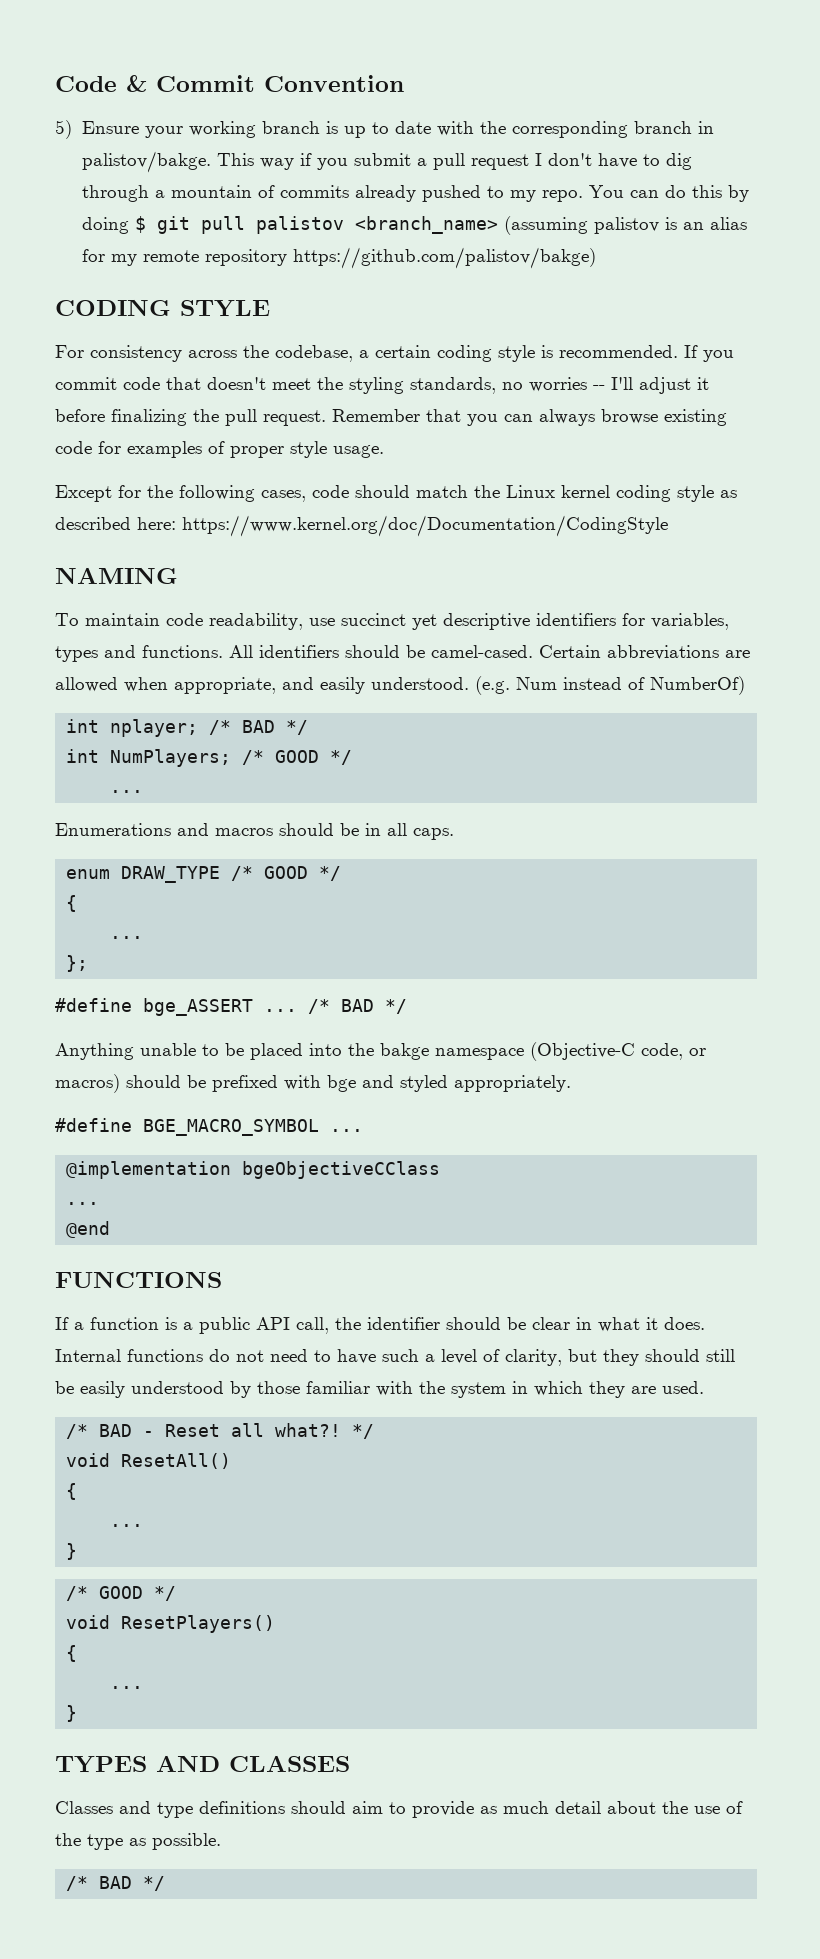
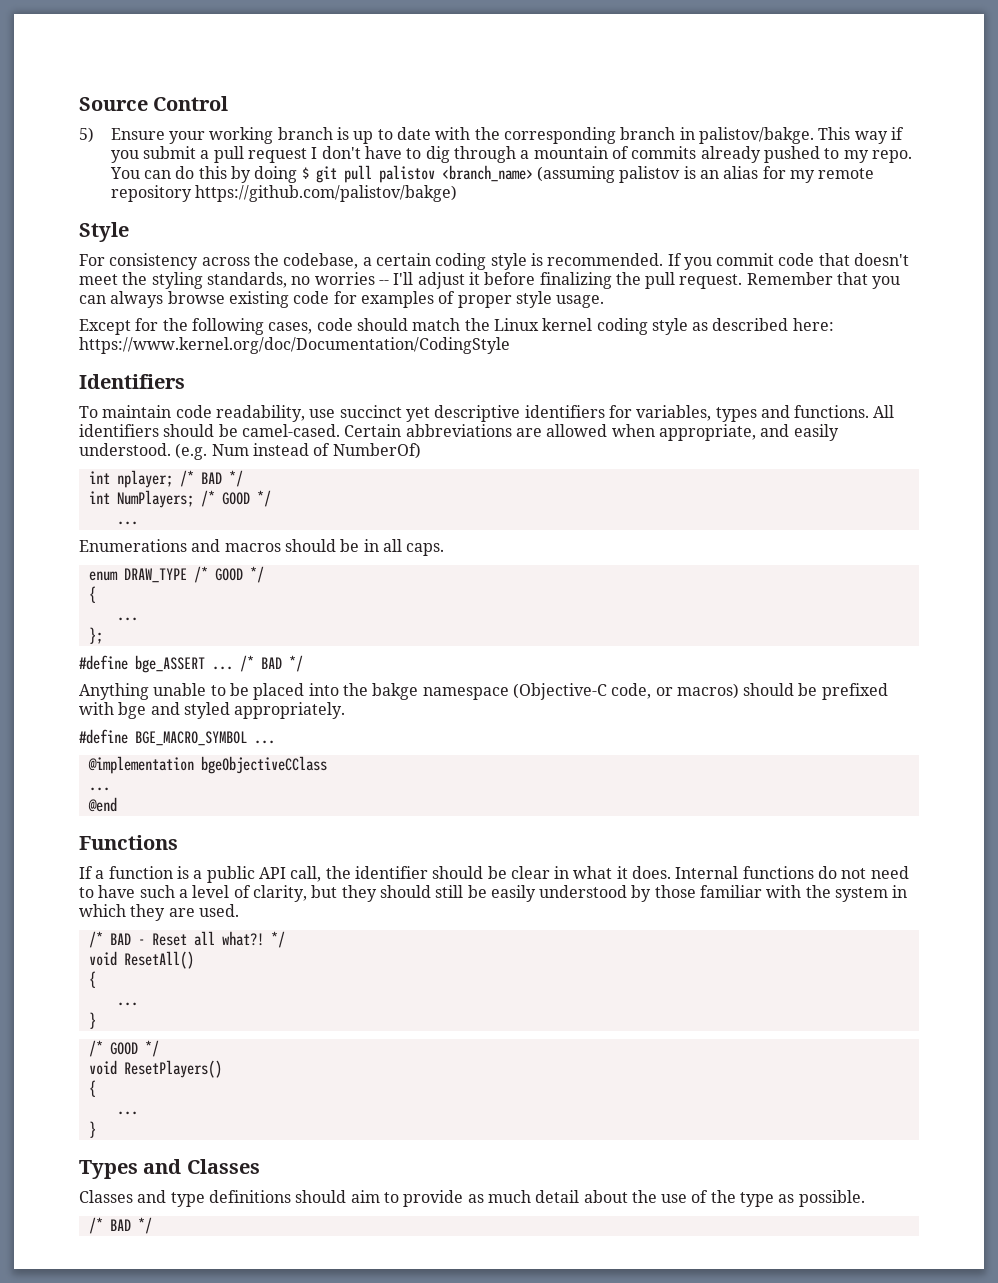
- Code & Commit Convention
+ Source Control
- CODING STYLE
+ Style
- NAMING
+ Identifiers
- FUNCTIONS
+ Functions
- TYPES AND CLASSES
+ Types and Classes

